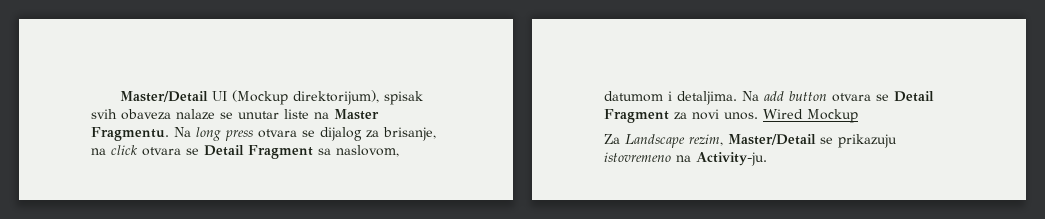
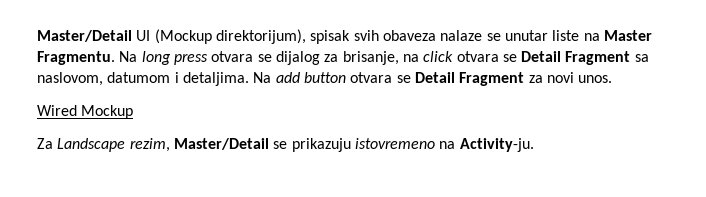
- Na add button otvara se Detail Fragment za novi unos. Wired Mockup
+ Na add button otvara se Detail Fragment za novi unos.
+ Wired Mockup

